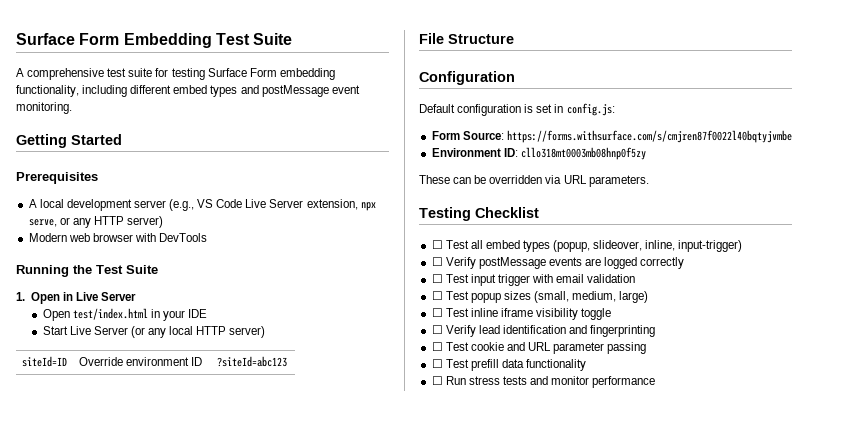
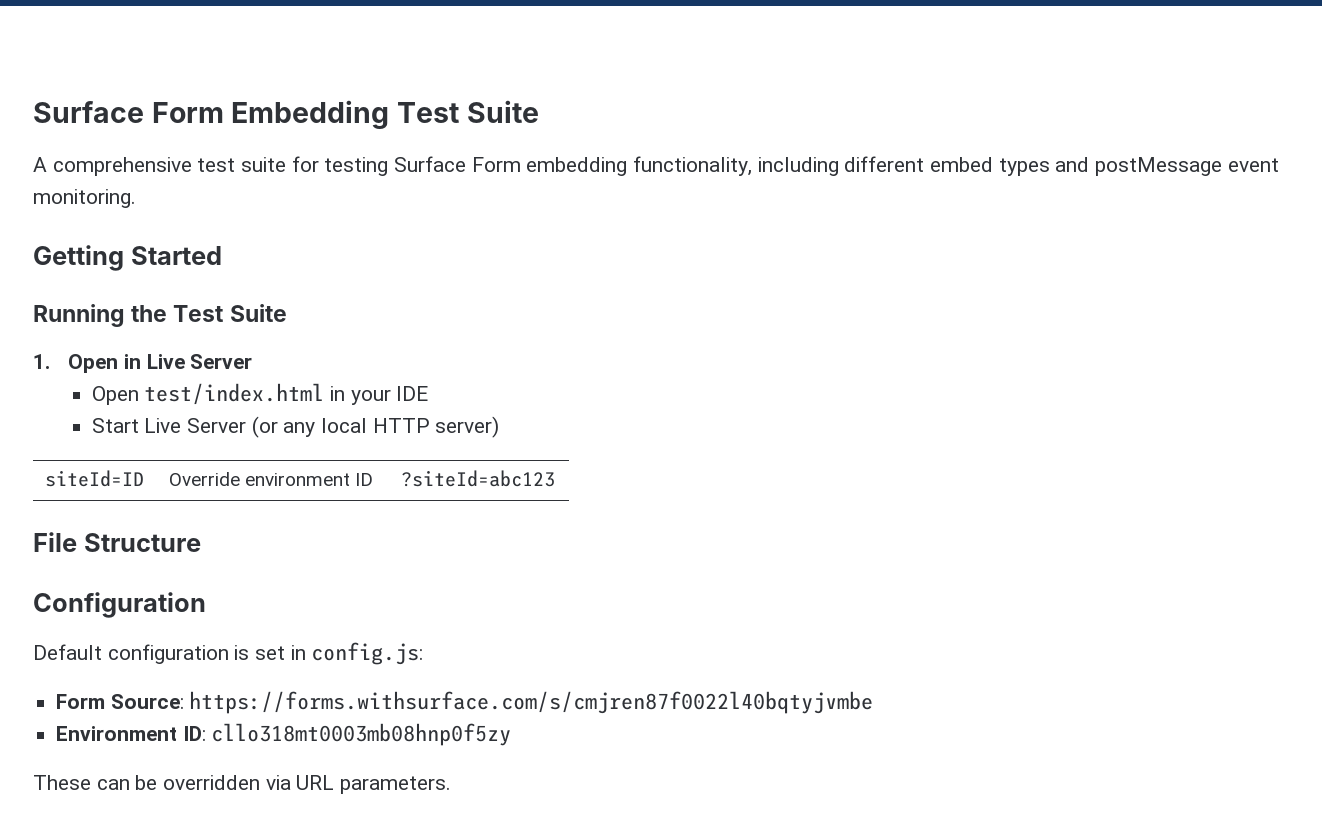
- Prerequisites
- A local development server (e.g., VS Code Live Server extension, npx serve, or any HTTP server)
- Modern web browser with DevTools
- Testing Checklist
- ☐ Test all embed types (popup, slideover, inline, input-trigger)
- ☐ Verify postMessage events are logged correctly
- ☐ Test input trigger with email validation
- ☐ Test popup sizes (small, medium, large)
- ☐ Test inline iframe visibility toggle
- ☐ Verify lead identification and fingerprinting
- ☐ Test cookie and URL parameter passing
- ☐ Test prefill data functionality
- ☐ Run stress tests and monitor performance

